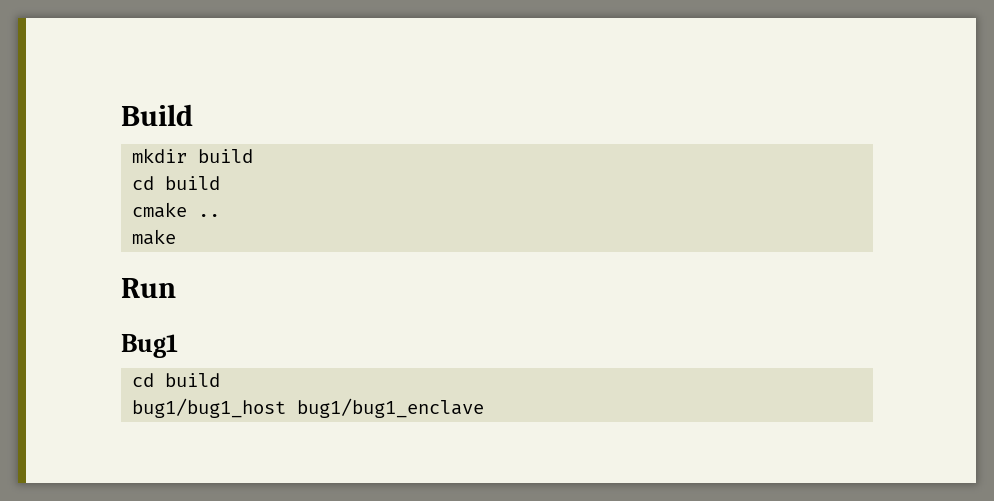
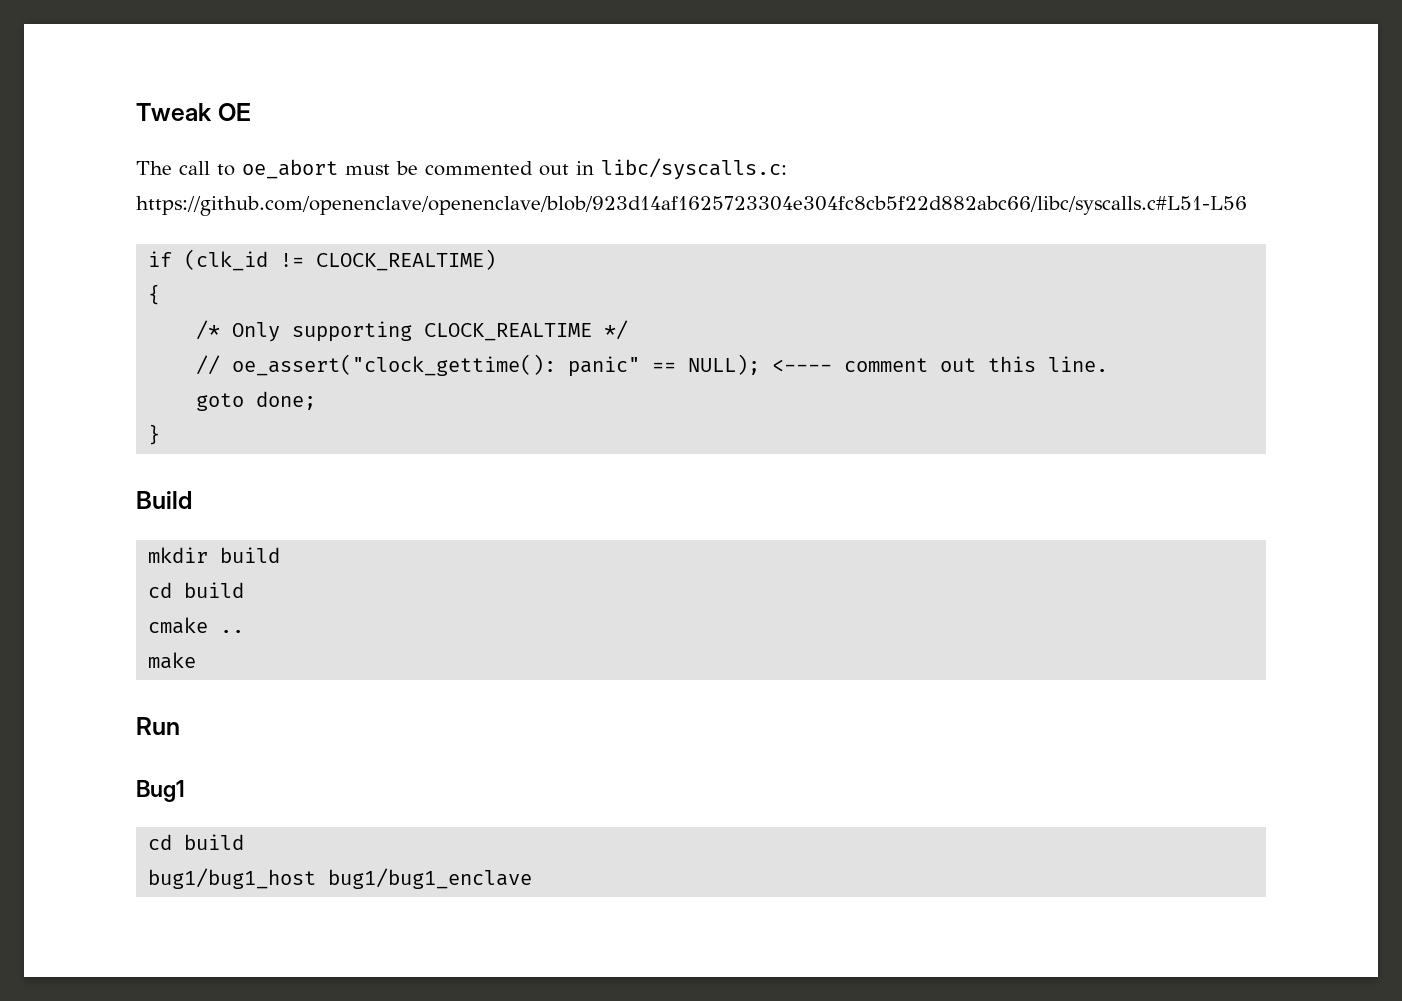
+ Tweak OE
+ The call to oe_abort must be commented out in libc/syscalls.c: https://github.com/openenclave/openenclave/blob/923d14af1625723304e304fc8cb5f22d882abc66/libc/syscalls.c#L51-L56
+ if (clk_id != CLOCK_REALTIME)
+ {
+ /* Only supporting CLOCK_REALTIME */
+ // oe_assert("clock_gettime(): panic" == NULL); <---- comment out this line.
+ goto done;
+ }

